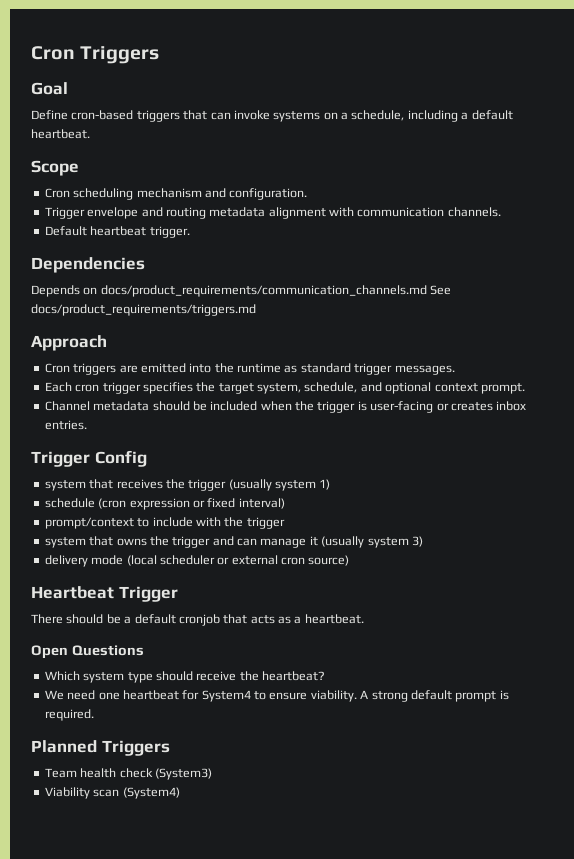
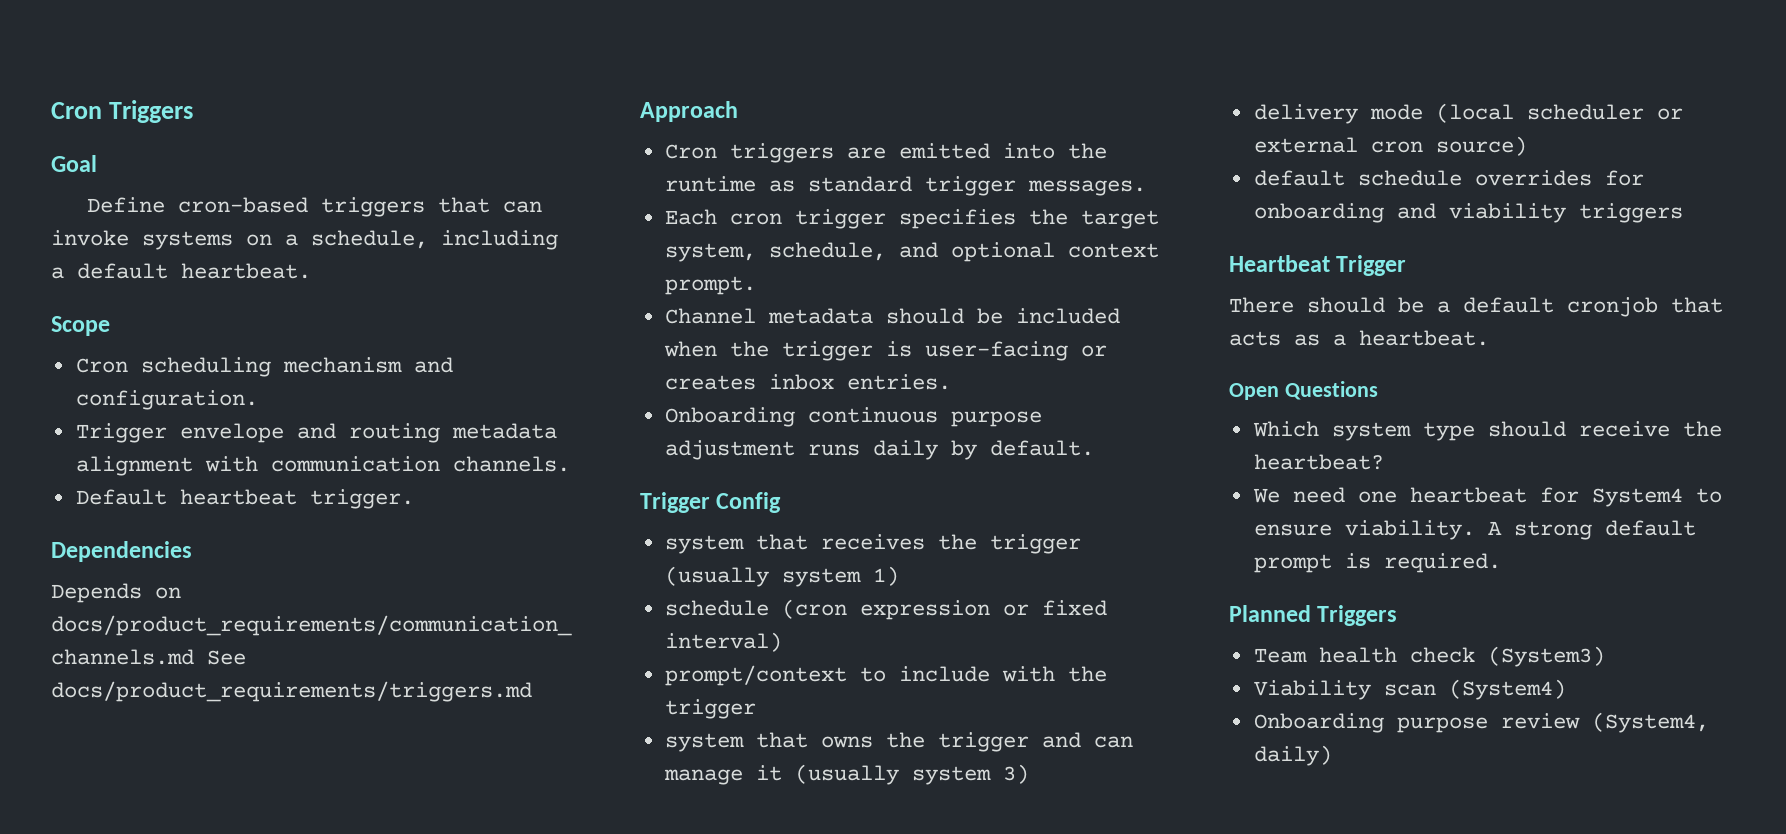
+ Onboarding continuous purpose adjustment runs daily by default.
+ default schedule overrides for onboarding and viability triggers
+ Onboarding purpose review (System4, daily)

